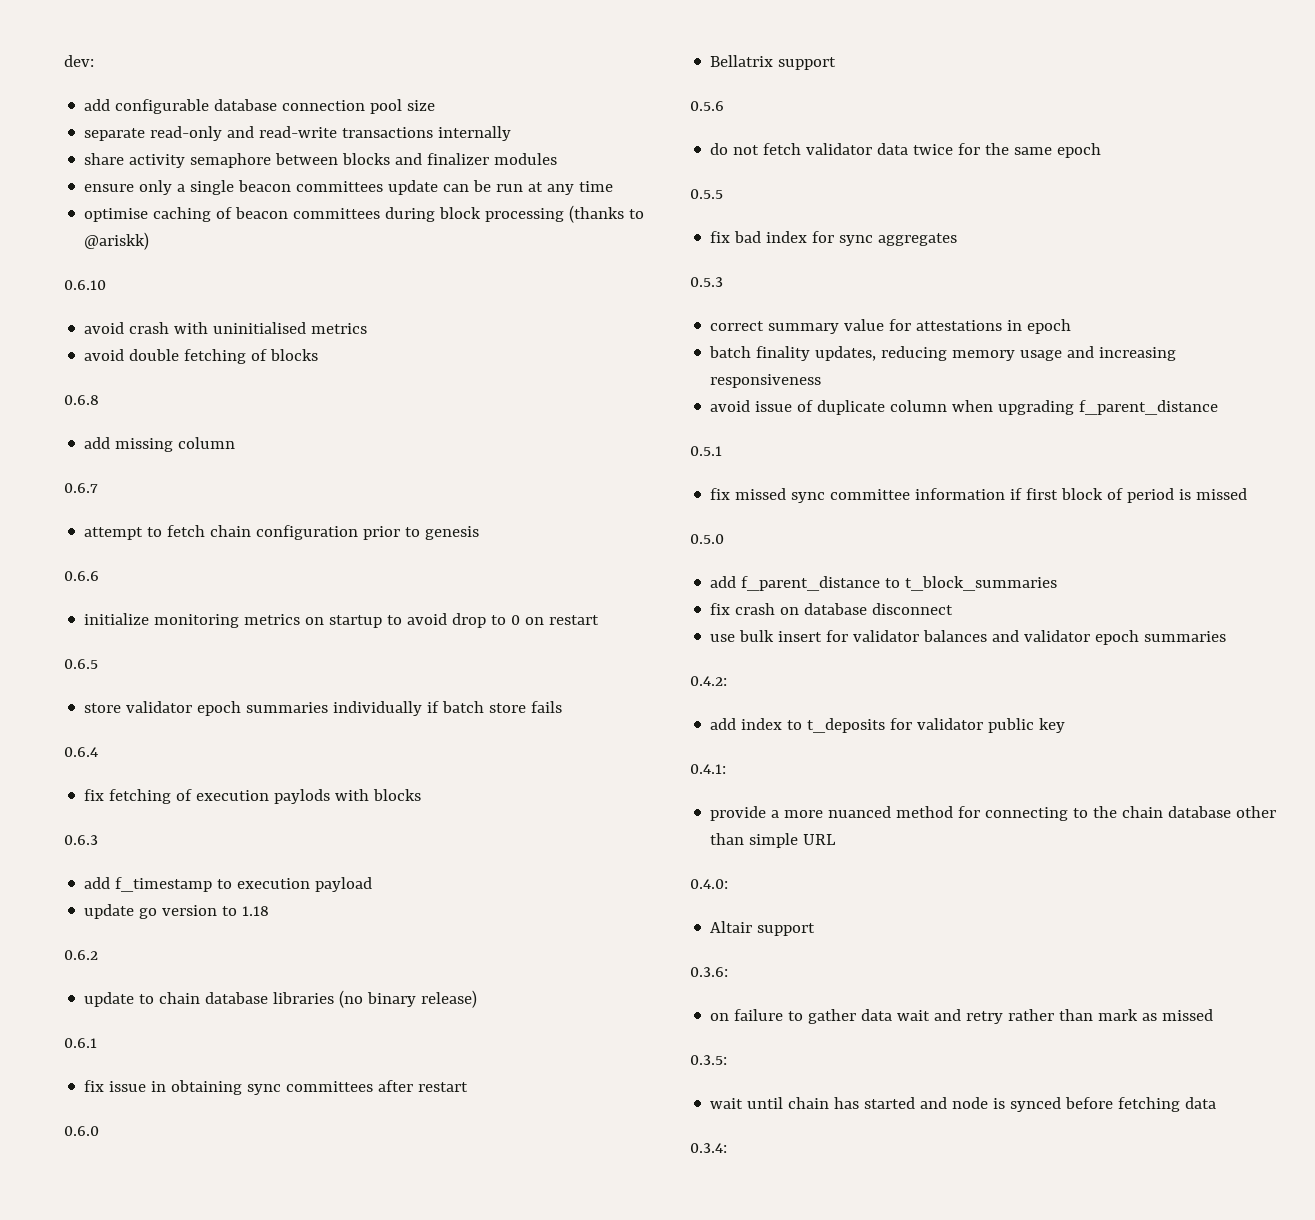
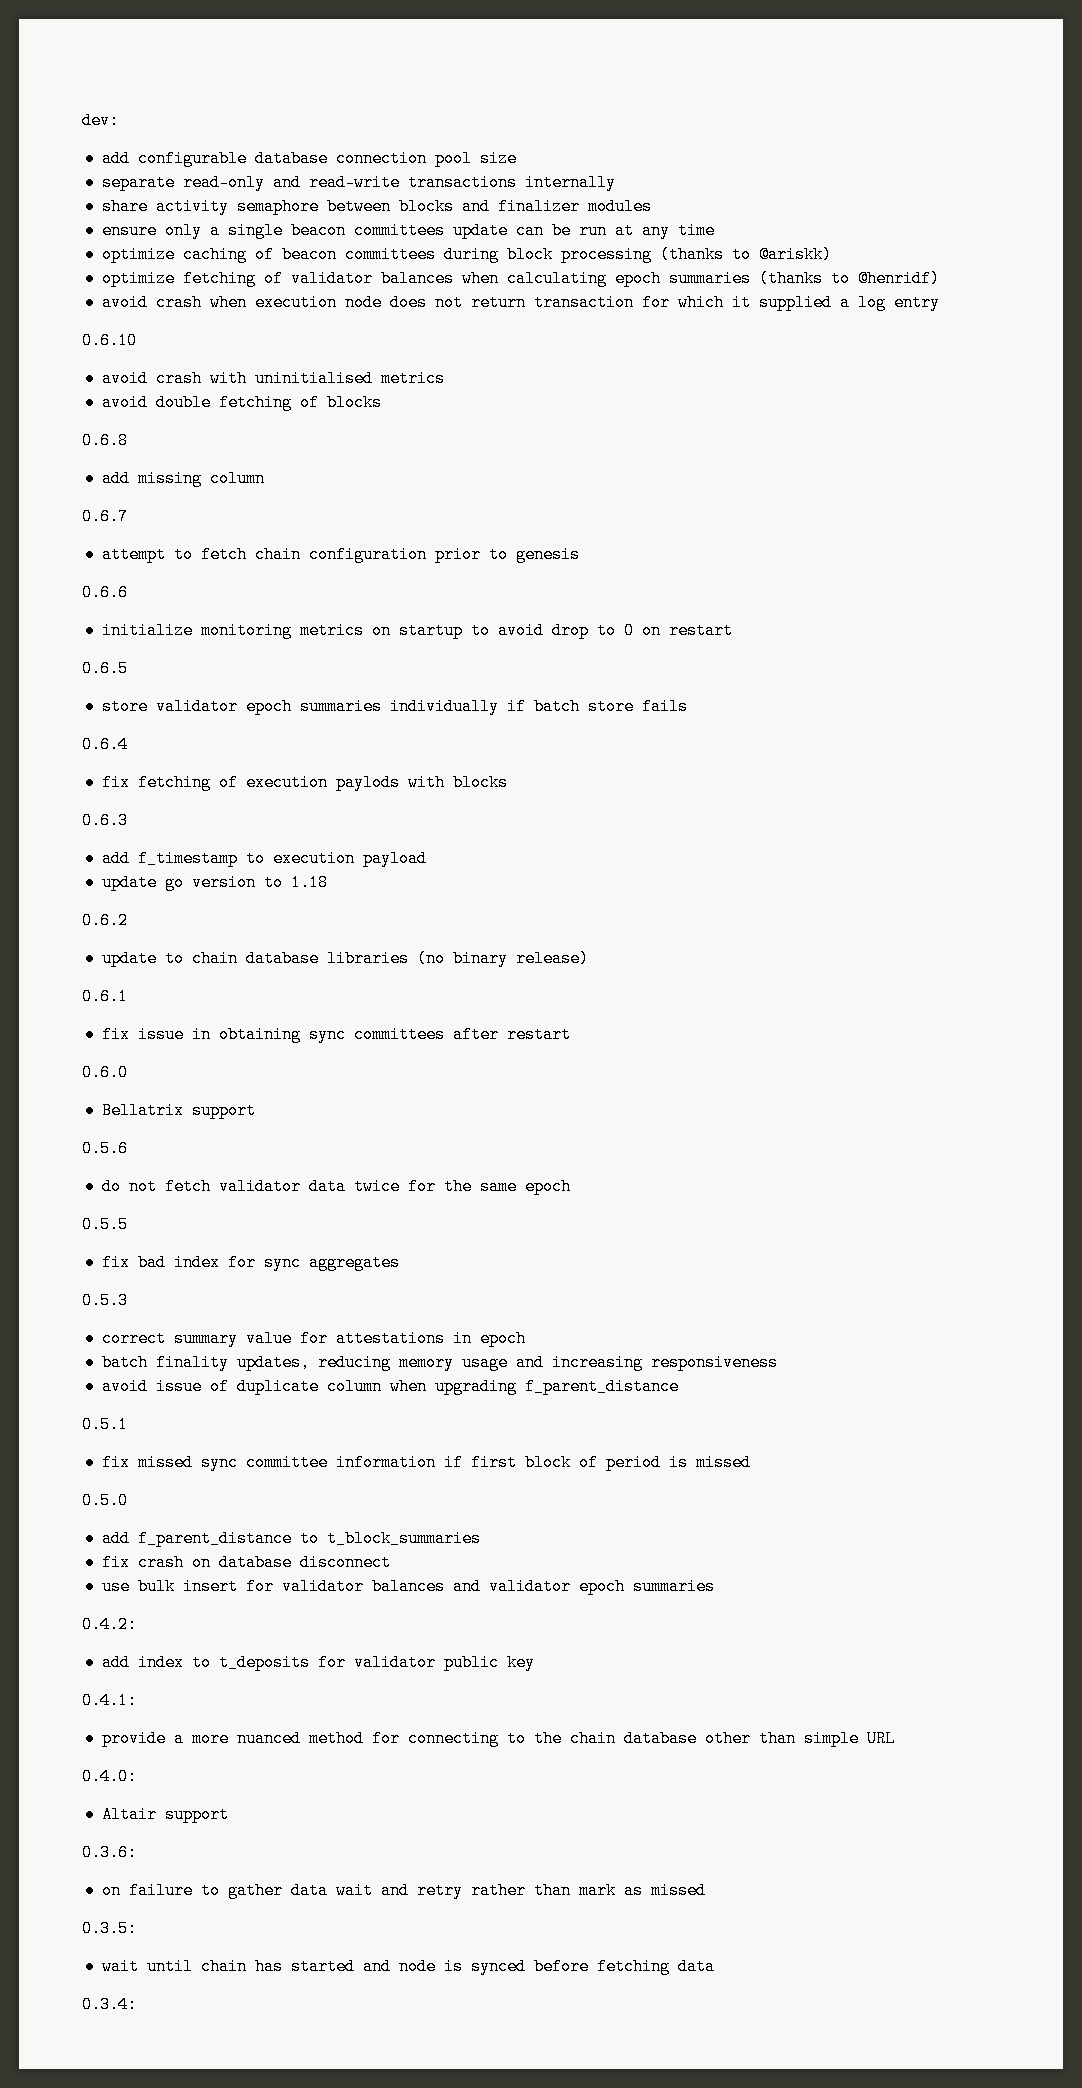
- optimise caching of beacon committees during block processing (thanks to @ariskk)
+ optimize caching of beacon committees during block processing (thanks to @ariskk)
+ optimize fetching of validator balances when calculating epoch summaries (thanks to @henridf)
+ avoid crash when execution node does not return transaction for which it supplied a log entry

